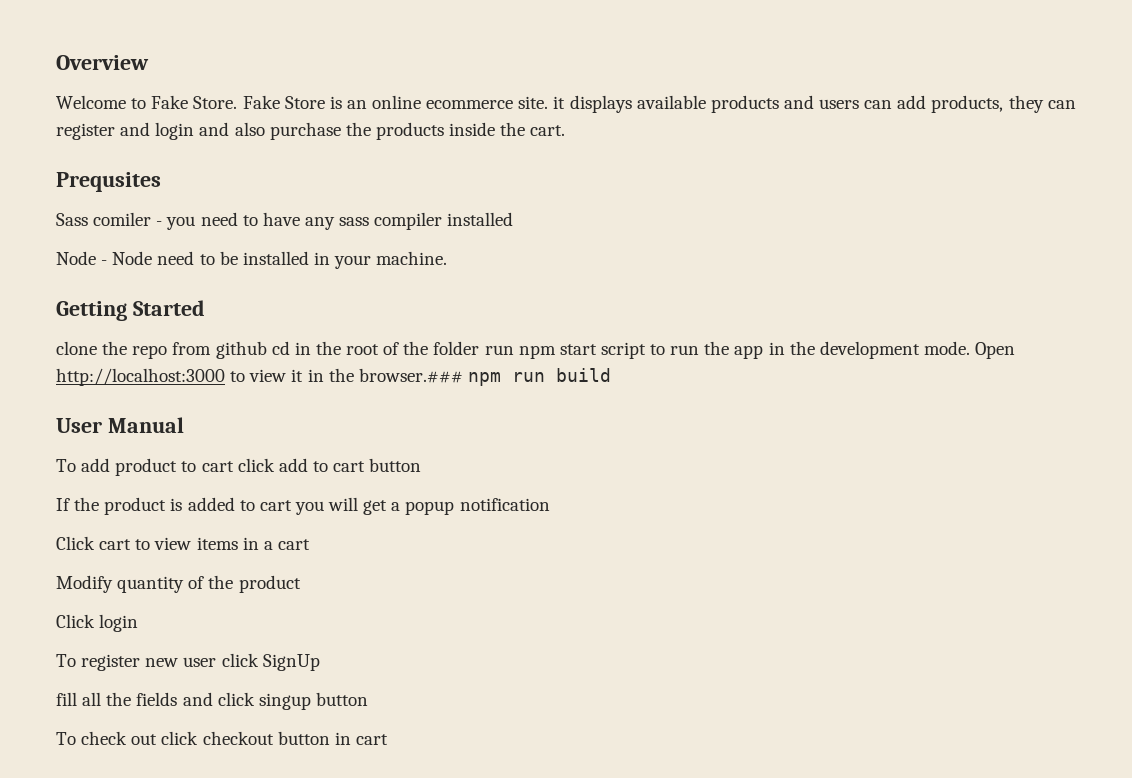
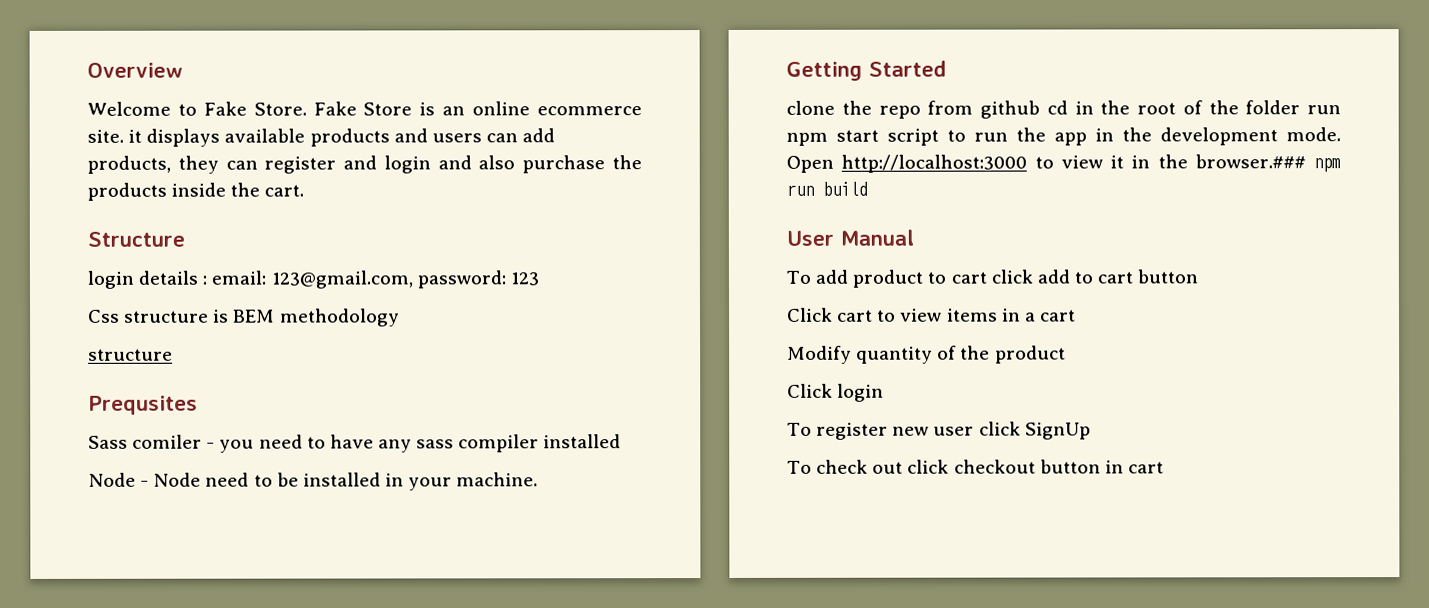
+ Structure
+ login details : email: 123@gmail.com, password: 123
+ Css structure is BEM methodology
+ structure
- If the product is added to cart you will get a popup notification
- fill all the fields and click singup button

